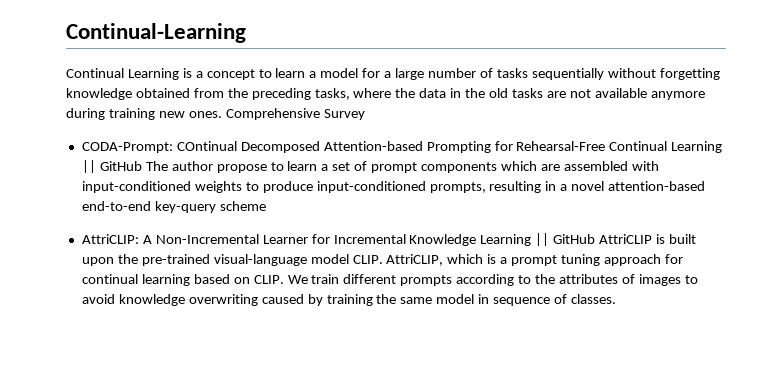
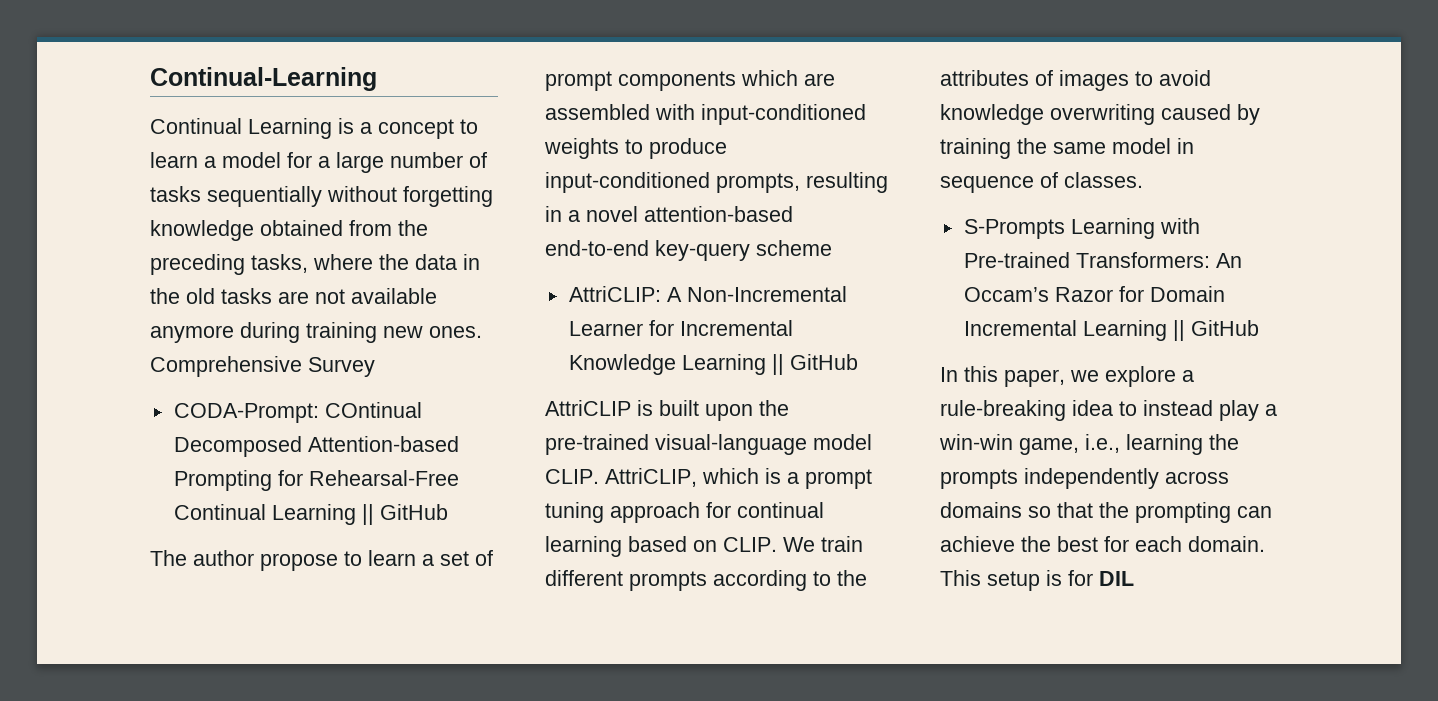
- CODA-Prompt: COntinual Decomposed Attention-based Prompting for Rehearsal-Free Continual Learning || GitHub The author propose to learn a set of prompt components which are assembled with input-conditioned weights to produce input-conditioned prompts, resulting in a novel attention-based end-to-end key-query scheme
+ CODA-Prompt: COntinual Decomposed Attention-based Prompting for Rehearsal-Free Continual Learning || GitHub
+ The author propose to learn a set of prompt components which are assembled with input-conditioned weights to produce input-conditioned prompts, resulting in a novel attention-based end-to-end key-query scheme
- AttriCLIP: A Non-Incremental Learner for Incremental Knowledge Learning || GitHub AttriCLIP is built upon the pre-trained visual-language model CLIP.
+ AttriCLIP: A Non-Incremental Learner for Incremental Knowledge Learning || GitHub
+ AttriCLIP is built upon the pre-trained visual-language model CLIP.
+ S-Prompts Learning with Pre-trained Transformers: An Occam’s Razor for Domain Incremental Learning || GitHub
+ In this paper, we explore a rule-breaking idea to instead play a win-win game, i.e., learning the prompts independently across domains so that the prompting can achieve the best for each domain. This setup is for DIL

